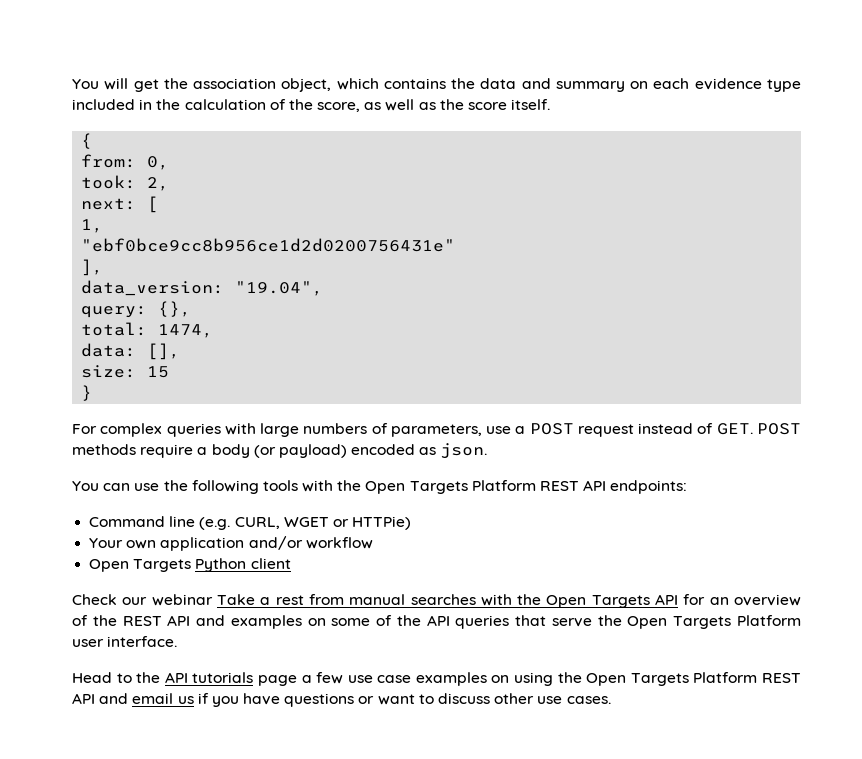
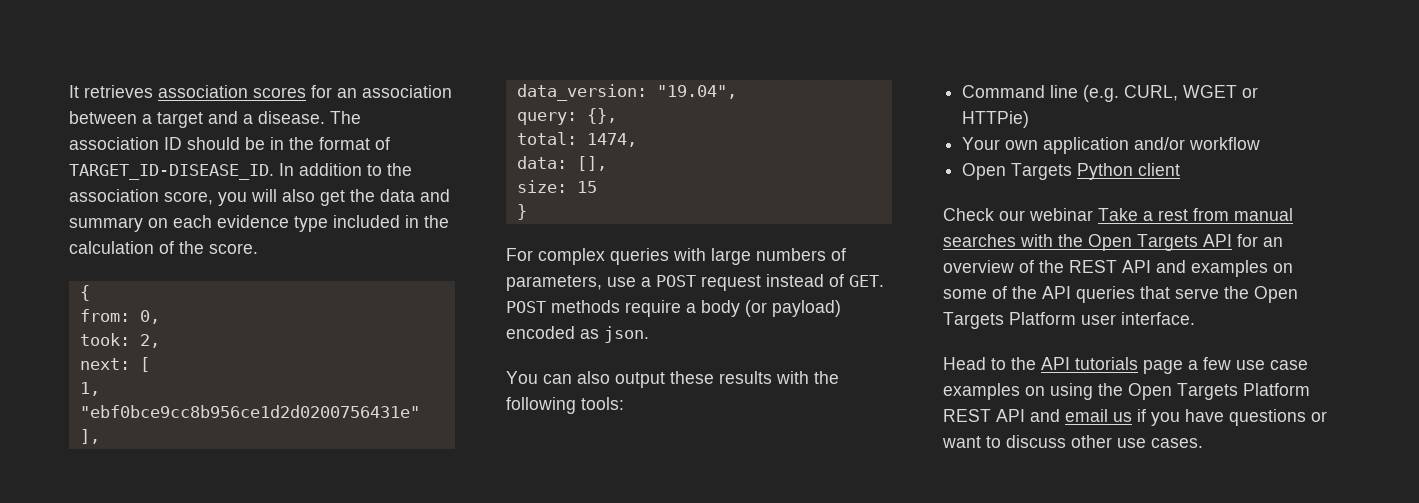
- You will get the association object, which contains the data and summary on each evidence type included in the calculation of the score, as well as the score itself.
+ It retrieves association scores for an association between a target and a disease. The association ID should be in the format of TARGET_ID-DISEASE_ID. In addition to the association score, you will also get the data and summary on each evidence type included in the calculation of the score.
- You can use the following tools with the Open Targets Platform REST API endpoints:
+ You can also output these results with the following tools:

